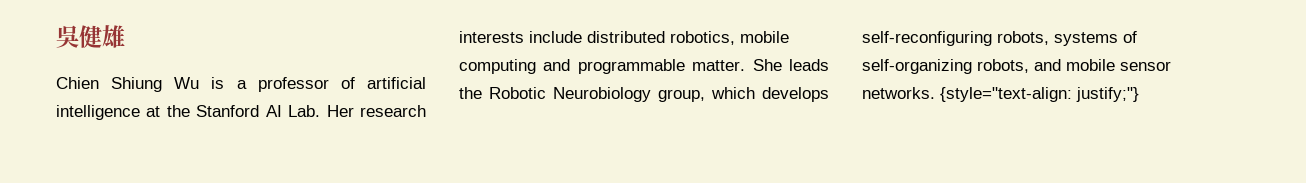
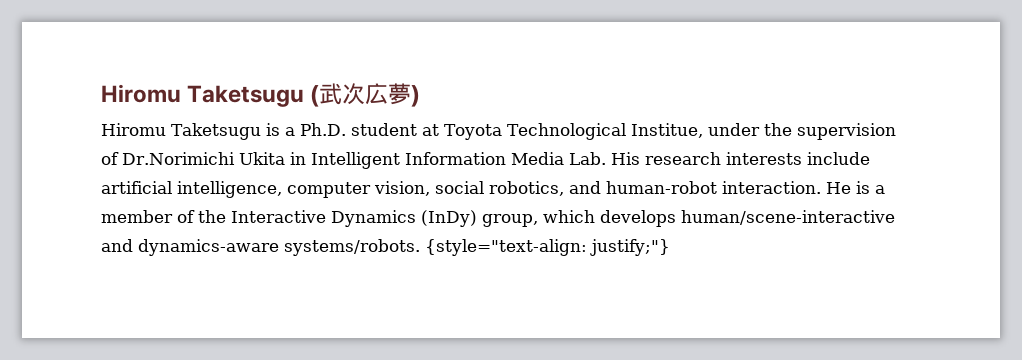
- 吳健雄
- Chien Shiung Wu is a professor of artificial intelligence at the Stanford AI Lab. Her research interests include distributed robotics, mobile computing and programmable matter. She leads the Robotic Neurobiology group, which develops self-reconfiguring robots, systems of self-organizing robots, and mobile sensor networks.
+ Hiromu Taketsugu (武次広夢)
+ Hiromu Taketsugu is a Ph.D. student at Toyota Technological Institue, under the supervision of Dr.Norimichi Ukita in Intelligent Information Media Lab. His research interests include artificial intelligence, computer vision, social robotics, and human-robot interaction. He is a member of the Interactive Dynamics (InDy) group, which develops human/scene-interactive and dynamics-aware systems/robots.

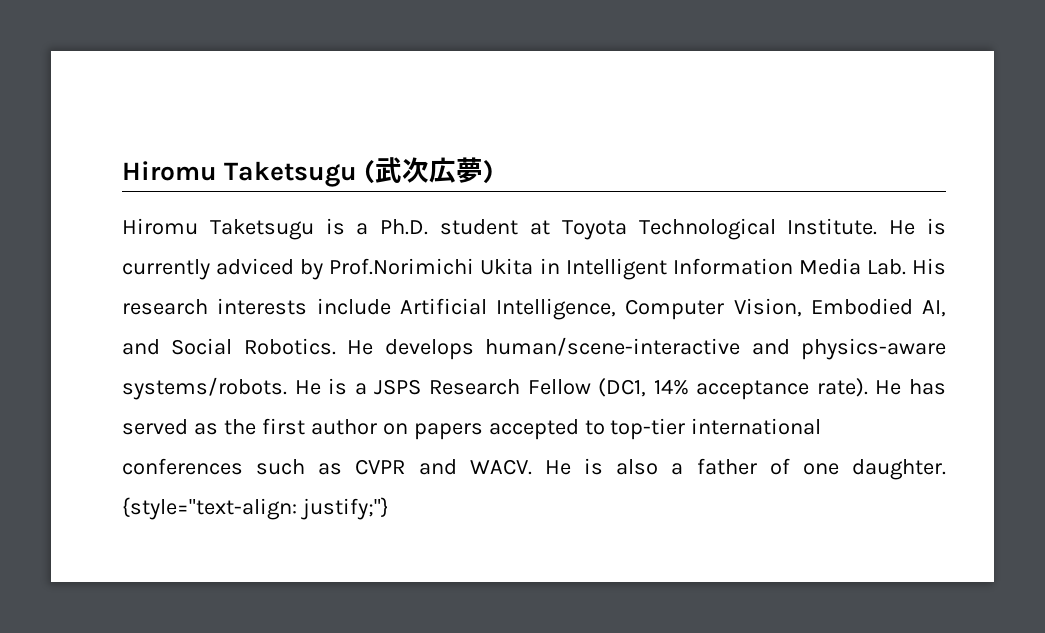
- Hiromu Taketsugu is a Ph.D. student at Toyota Technological Institue, under the supervision of Dr.Norimichi Ukita in Intelligent Information Media Lab. His research interests include artificial intelligence, computer vision, social robotics, and human-robot interaction. He is a member of the Interactive Dynamics (InDy) group, which develops human/scene-interactive and dynamics-aware systems/robots.
+ Hiromu Taketsugu is a Ph.D. student at Toyota Technological Institute. He is currently adviced by Prof.Norimichi Ukita in Intelligent Information Media Lab. His research interests include Artificial Intelligence, Computer Vision, Embodied AI, and Social Robotics. He develops human/scene-interactive and physics-aware systems/robots. He is a JSPS Research Fellow (DC1, 14% acceptance rate). He has served as the first author on papers accepted to top-tier international conferences such as CVPR and WACV. He is also a father of one daughter.

